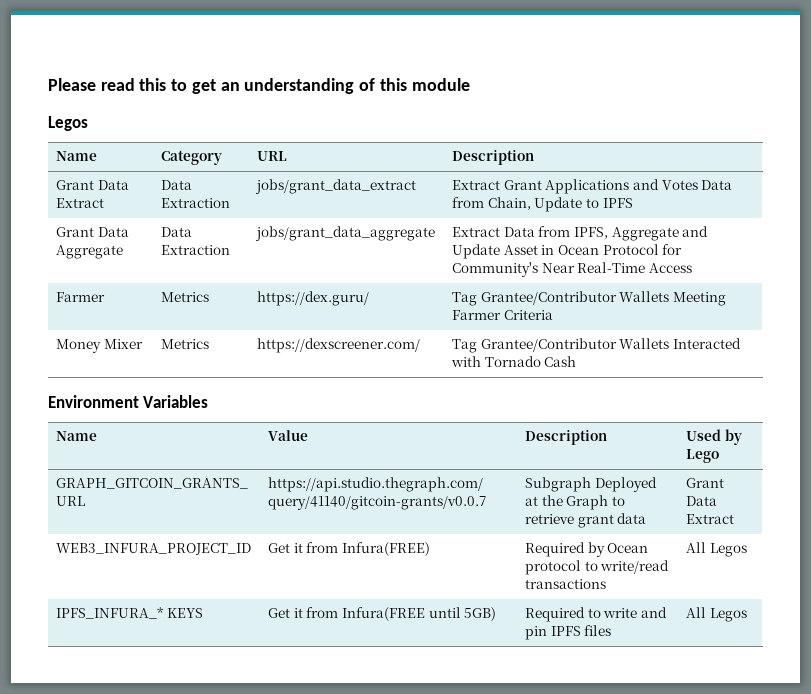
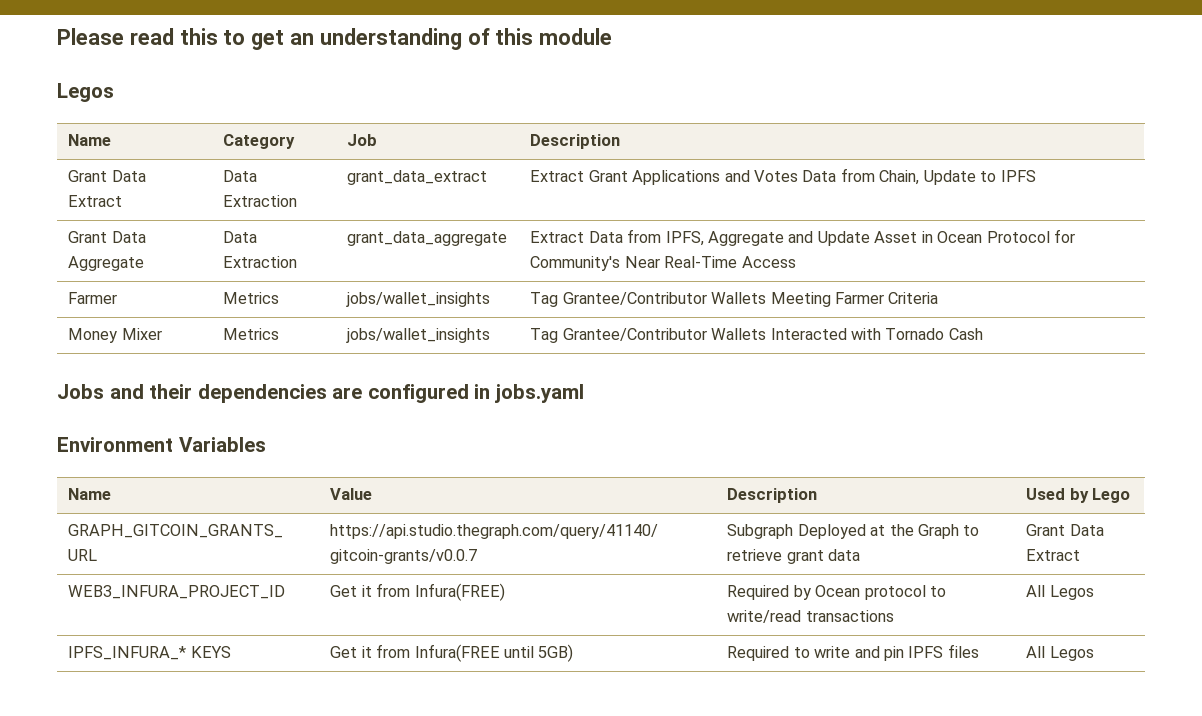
- Name | Category | URL | Description
+ Name | Category | Job | Description
- Grant Data Extract | Data Extraction | jobs/grant_data_extract | Extract Grant Applications and Votes Data from Chain, Update to IPFS
+ Grant Data Extract | Data Extraction | grant_data_extract | Extract Grant Applications and Votes Data from Chain, Update to IPFS
- Grant Data Aggregate | Data Extraction | jobs/grant_data_aggregate | Extract Data from IPFS, Aggregate and Update Asset in Ocean Protocol for Community's Near Real-Time Access
+ Grant Data Aggregate | Data Extraction | grant_data_aggregate | Extract Data from IPFS, Aggregate and Update Asset in Ocean Protocol for Community's Near Real-Time Access
- Farmer | Metrics | https://dex.guru/ | Tag Grantee/Contributor Wallets Meeting Farmer Criteria
+ Farmer | Metrics | jobs/wallet_insights | Tag Grantee/Contributor Wallets Meeting Farmer Criteria
- Money Mixer | Metrics | https://dexscreener.com/ | Tag Grantee/Contributor Wallets Interacted with Tornado Cash
+ Money Mixer | Metrics | jobs/wallet_insights | Tag Grantee/Contributor Wallets Interacted with Tornado Cash
+ Jobs and their dependencies are configured in jobs.yaml

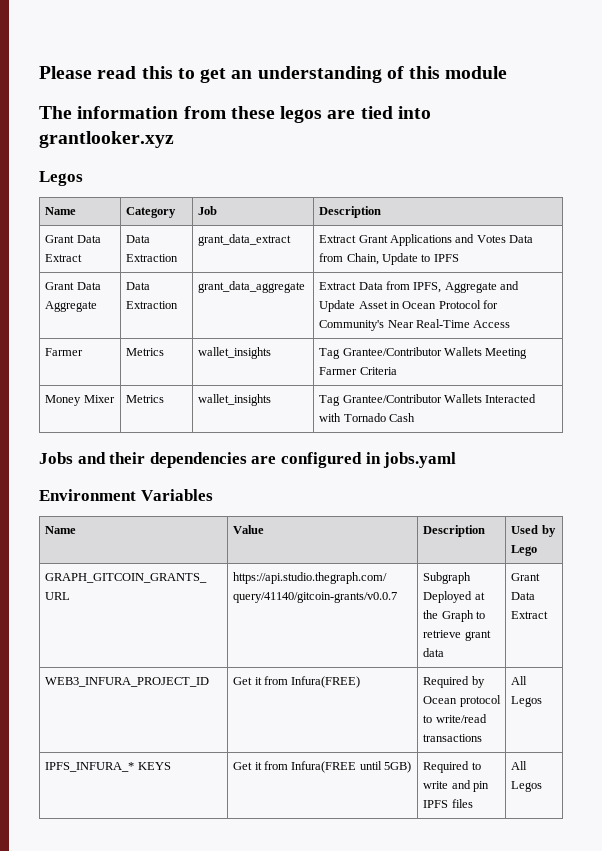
+ The information from these legos are tied into grantlooker.xyz
- Farmer | Metrics | jobs/wallet_insights | Tag Grantee/Contributor Wallets Meeting Farmer Criteria
+ Farmer | Metrics | wallet_insights | Tag Grantee/Contributor Wallets Meeting Farmer Criteria
- Money Mixer | Metrics | jobs/wallet_insights | Tag Grantee/Contributor Wallets Interacted with Tornado Cash
+ Money Mixer | Metrics | wallet_insights | Tag Grantee/Contributor Wallets Interacted with Tornado Cash

